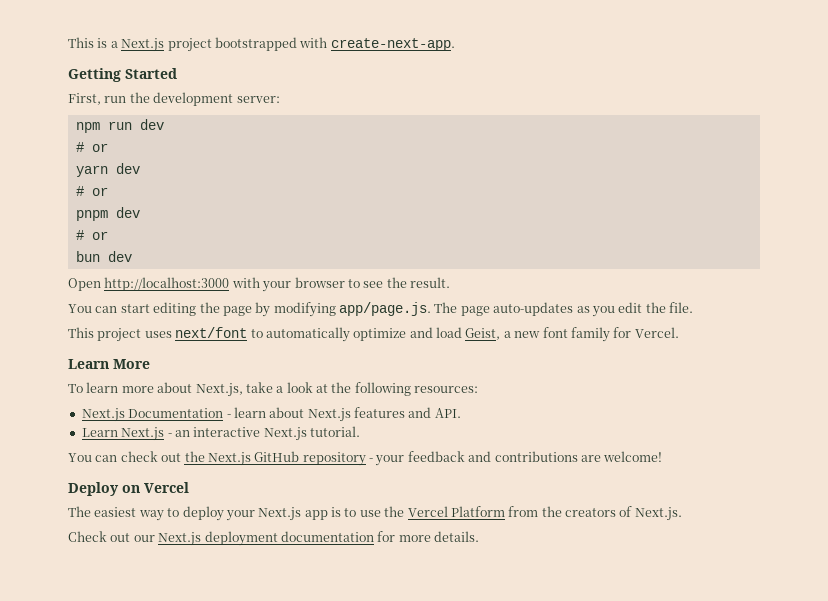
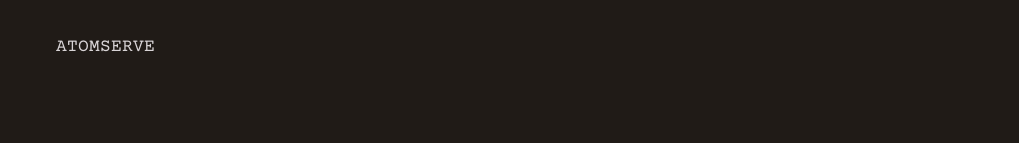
- This is a Next.js project bootstrapped with create-next-app.
- Getting Started
- First, run the development server:
- npm run dev
- # or
- yarn dev
- # or
- pnpm dev
- # or
- bun dev
- Open http://localhost:3000 with your browser to see the result.
- You can start editing the page by modifying app/page.js. The page auto-updates as you edit the file.
- This project uses next/font to automatically optimize and load Geist, a new font family for Vercel.
- Learn More
- To learn more about Next.js, take a look at the following resources:
- Next.js Documentation - learn about Next.js features and API.
- Learn Next.js - an interactive Next.js tutorial.
- You can check out the Next.js GitHub repository - your feedback and contributions are welcome!
- Deploy on Vercel
- The easiest way to deploy your Next.js app is to use the Vercel Platform from the creators of Next.js.
- Check out our Next.js deployment documentation for more details.
+ ATOMSERVE

